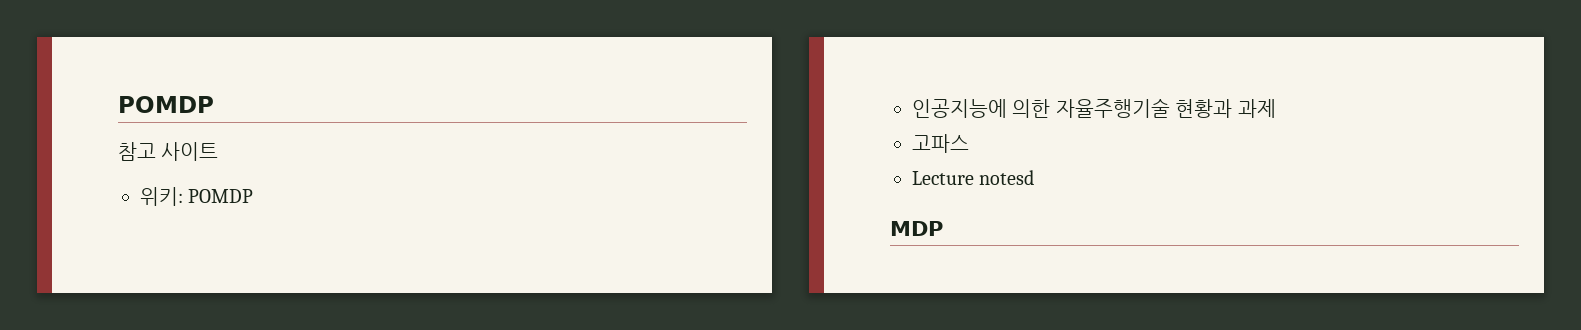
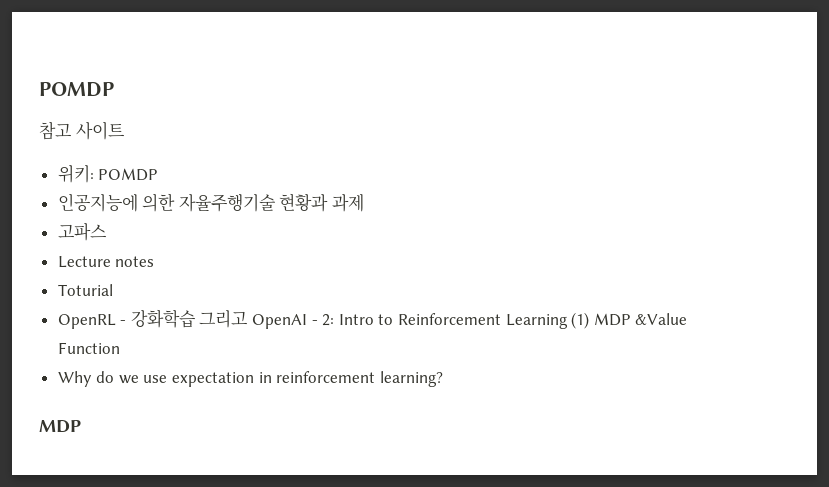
- Lecture notesd
+ Lecture notes
+ Toturial
+ OpenRL - 강화학습 그리고 OpenAI - 2: Intro to Reinforcement Learning (1) MDP &Value Function
+ Why do we use expectation in reinforcement learning?

